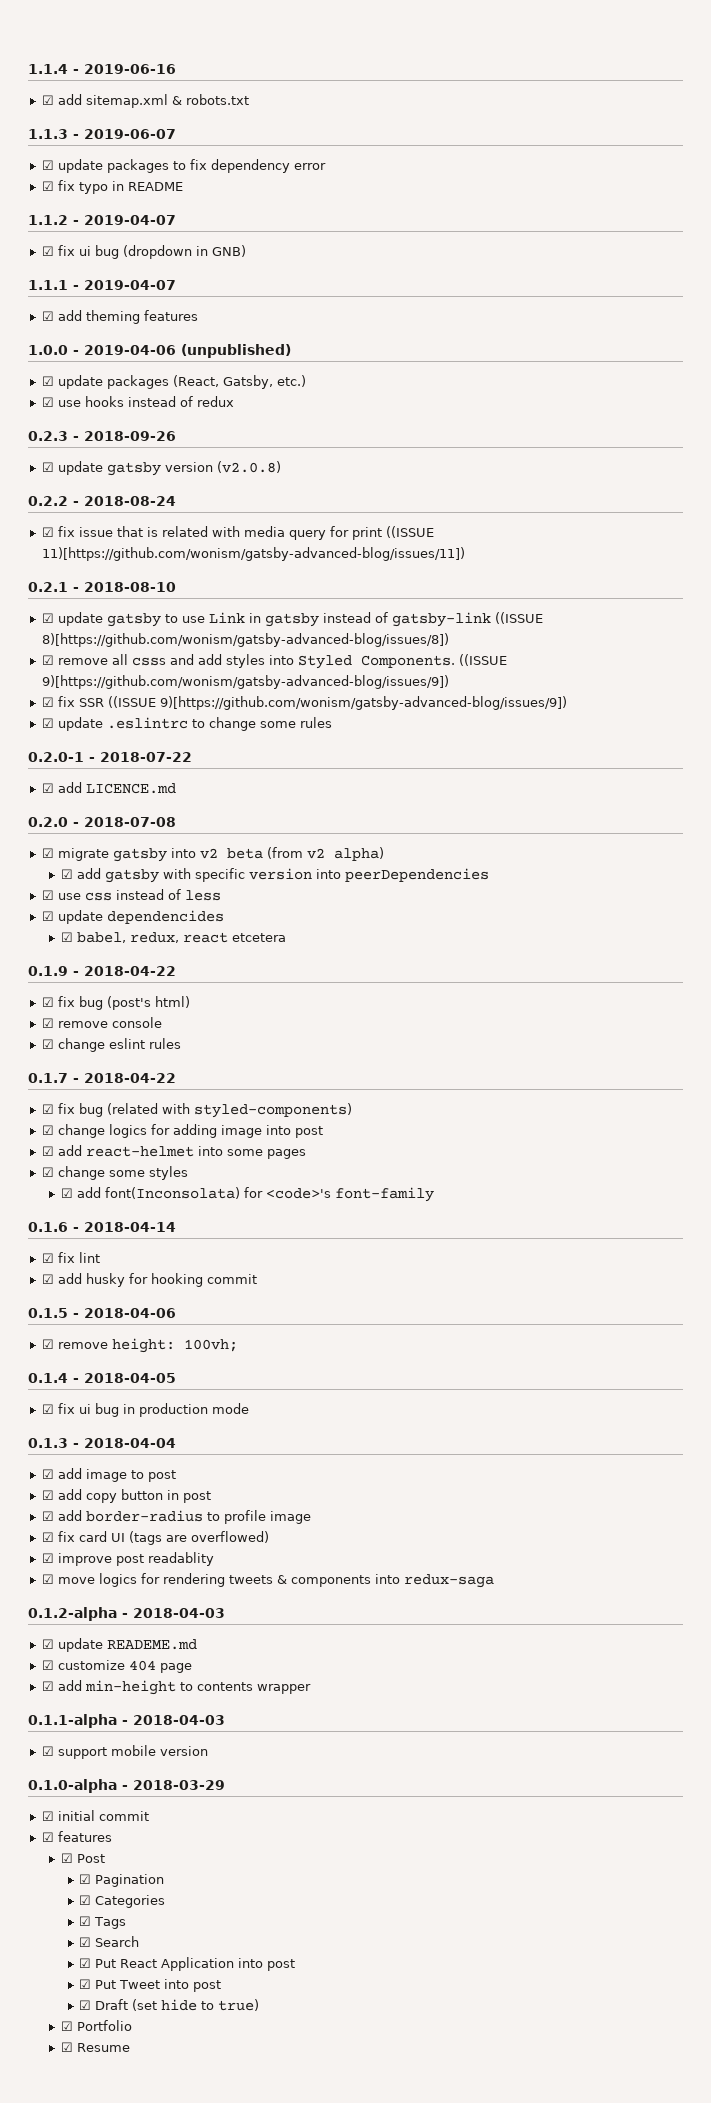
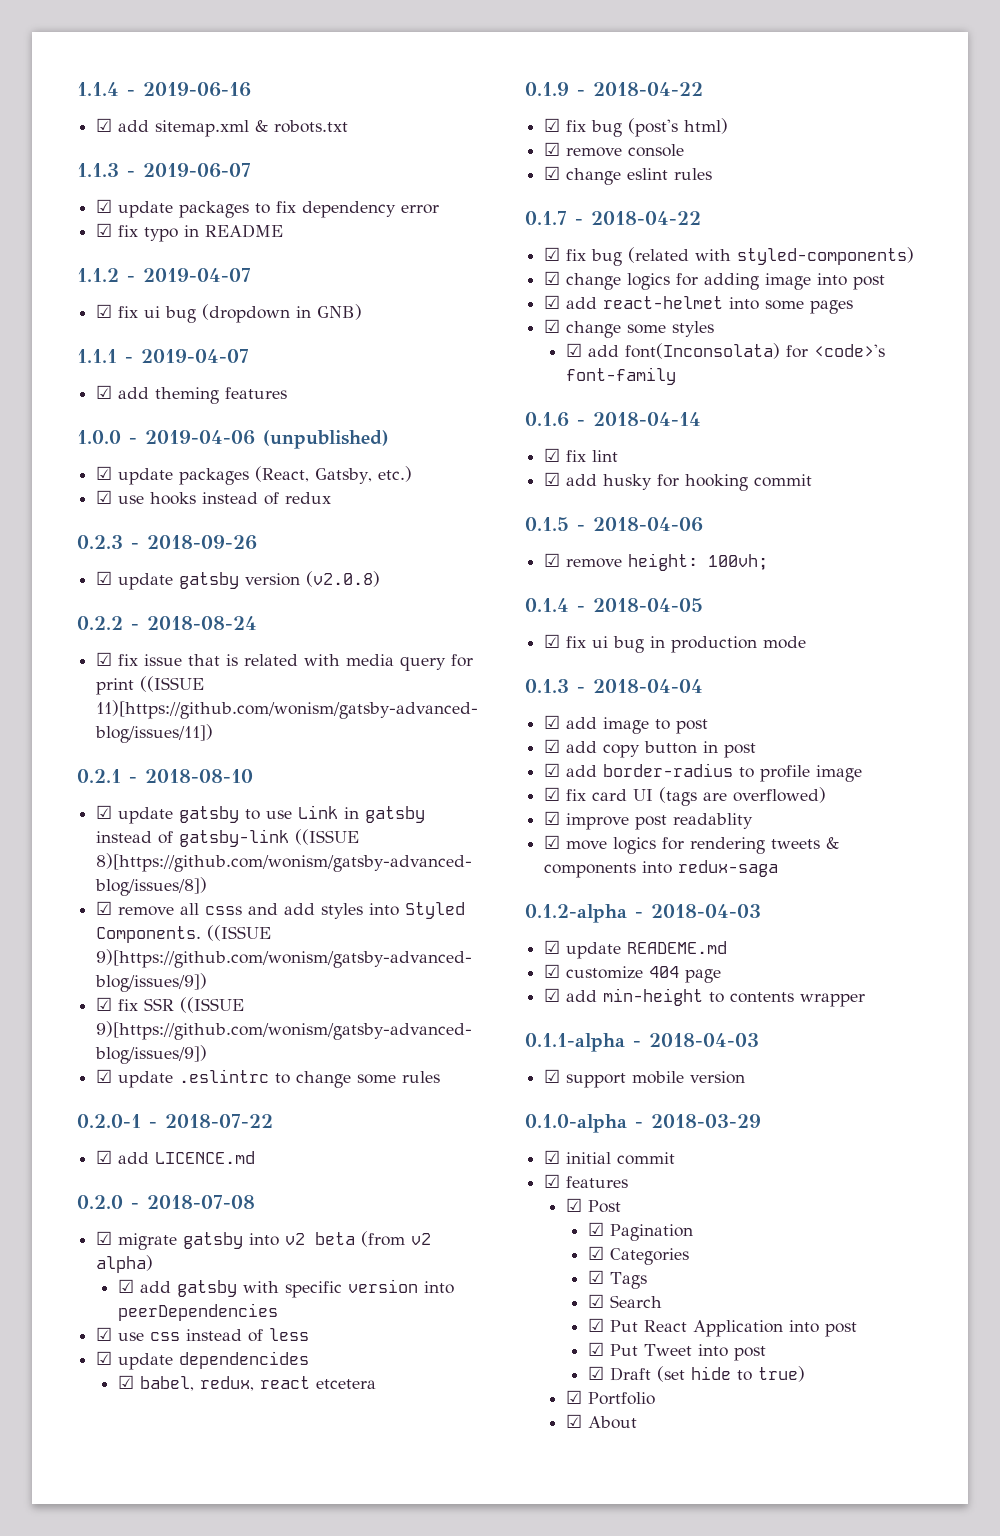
- ☑ Resume
+ ☑ About

